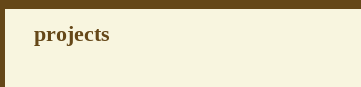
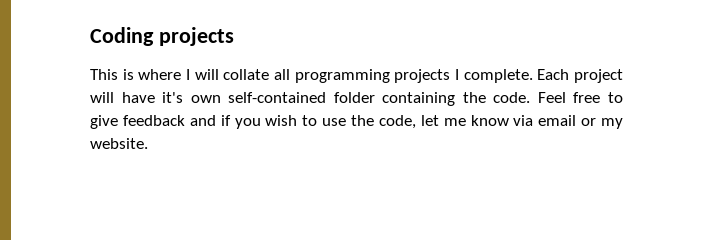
- projects
+ Coding projects
+ This is where I will collate all programming projects I complete. Each project will have it's own self-contained folder containing the code. Feel free to give feedback and if you wish to use the code, let me know via email or my website.

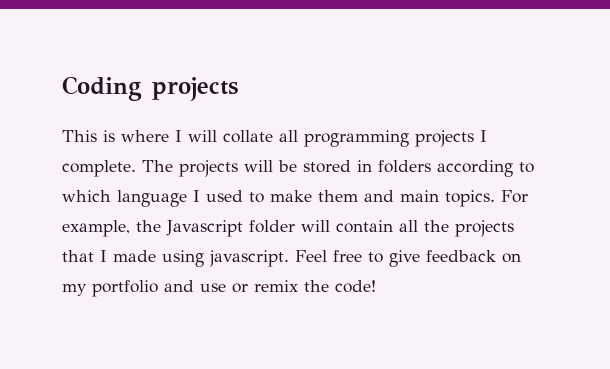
- Each project will have it's own self-contained folder containing the code.
+ The projects will be stored in folders according to which language I used to make them and main topics. For example, the Javascript folder will contain all the projects that I made using javascript.
- Feel free to give feedback and if you wish to use the code, let me know via email or my website.
+ Feel free to give feedback on my portfolio and use or remix the code!

